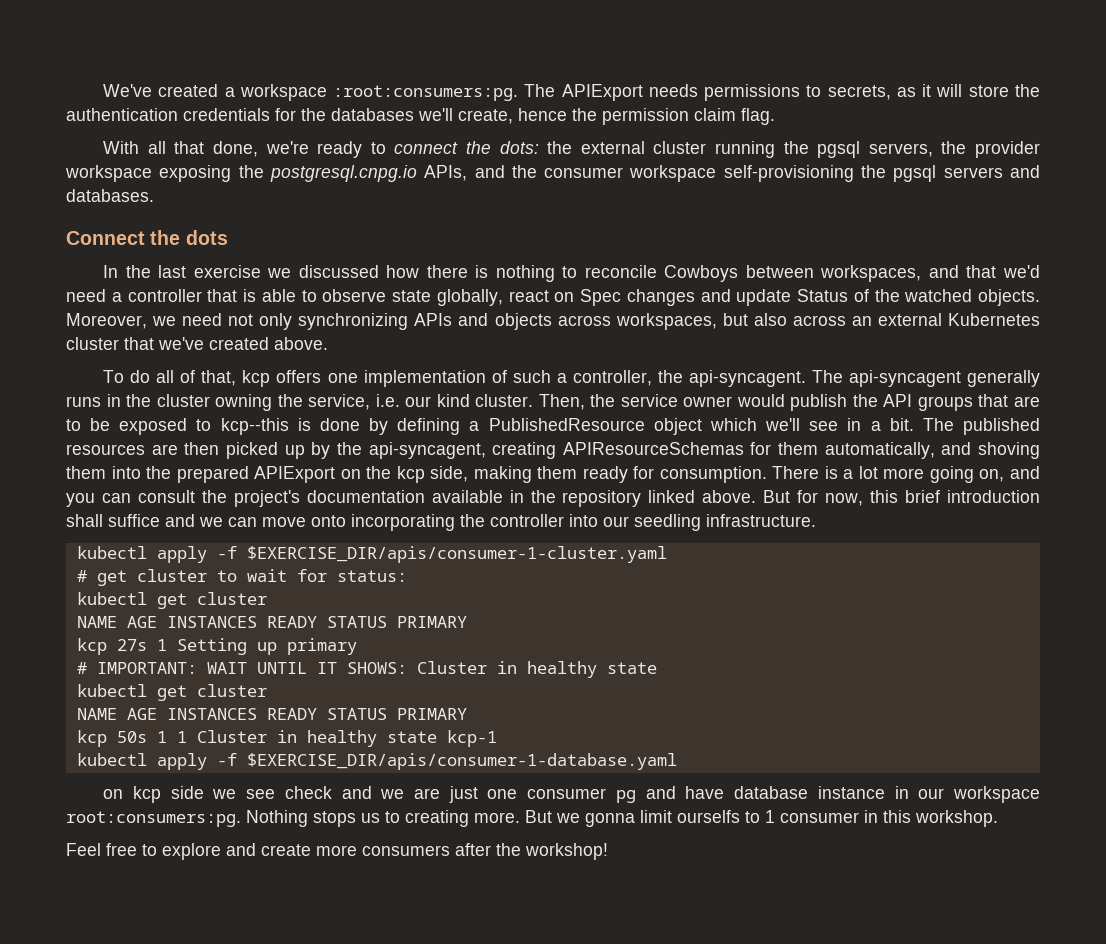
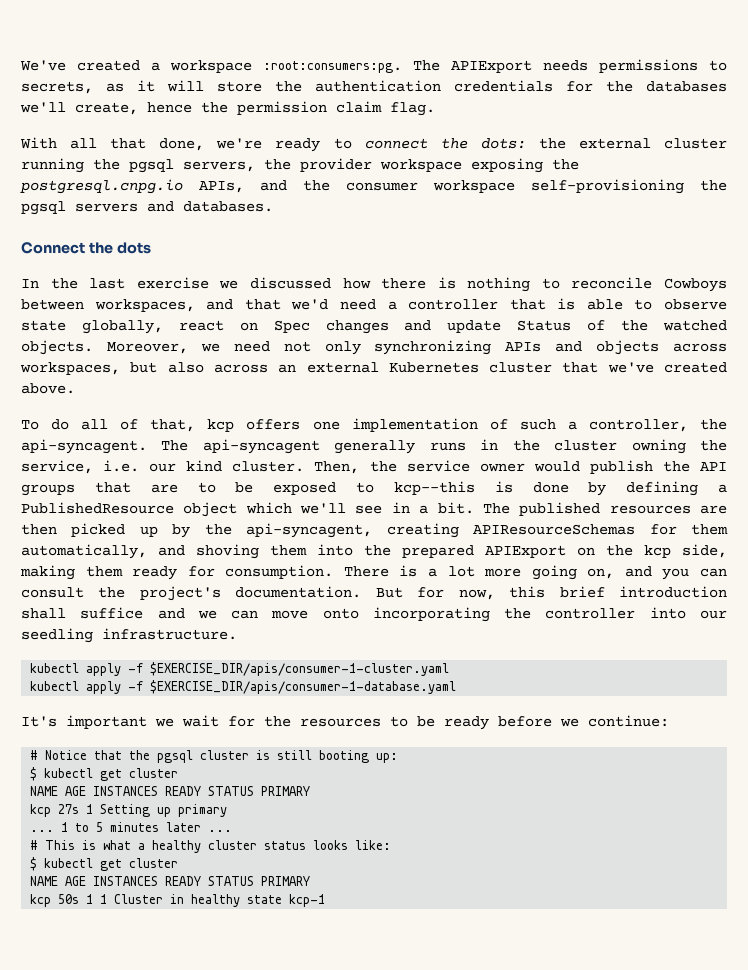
- There is a lot more going on, and you can consult the project's documentation available in the repository linked above.
+ There is a lot more going on, and you can consult the project's documentation.
- # get cluster to wait for status:
- kubectl get cluster
+ kubectl apply -f $EXERCISE_DIR/apis/consumer-1-database.yaml
+ It's important we wait for the resources to be ready before we continue:
+ # Notice that the pgsql cluster is still booting up:
+ $ kubectl get cluster
- # IMPORTANT: WAIT UNTIL IT SHOWS: Cluster in healthy state
- kubectl get cluster
+ ... 1 to 5 minutes later ...
+ # This is what a healthy cluster status looks like:
+ $ kubectl get cluster
- kubectl apply -f $EXERCISE_DIR/apis/consumer-1-database.yaml
- on kcp side we see check and we are just one consumer pg and have database instance in our workspace root:consumers:pg. Nothing stops us to creating more. But we gonna limit ourselfs to 1 consumer in this workshop.
- Feel free to explore and create more consumers after the workshop!

